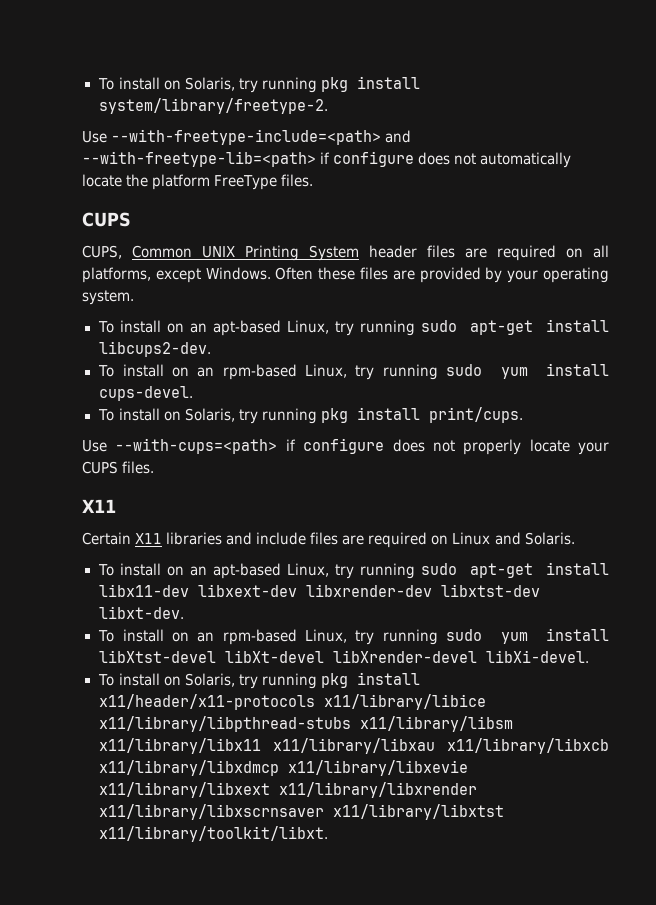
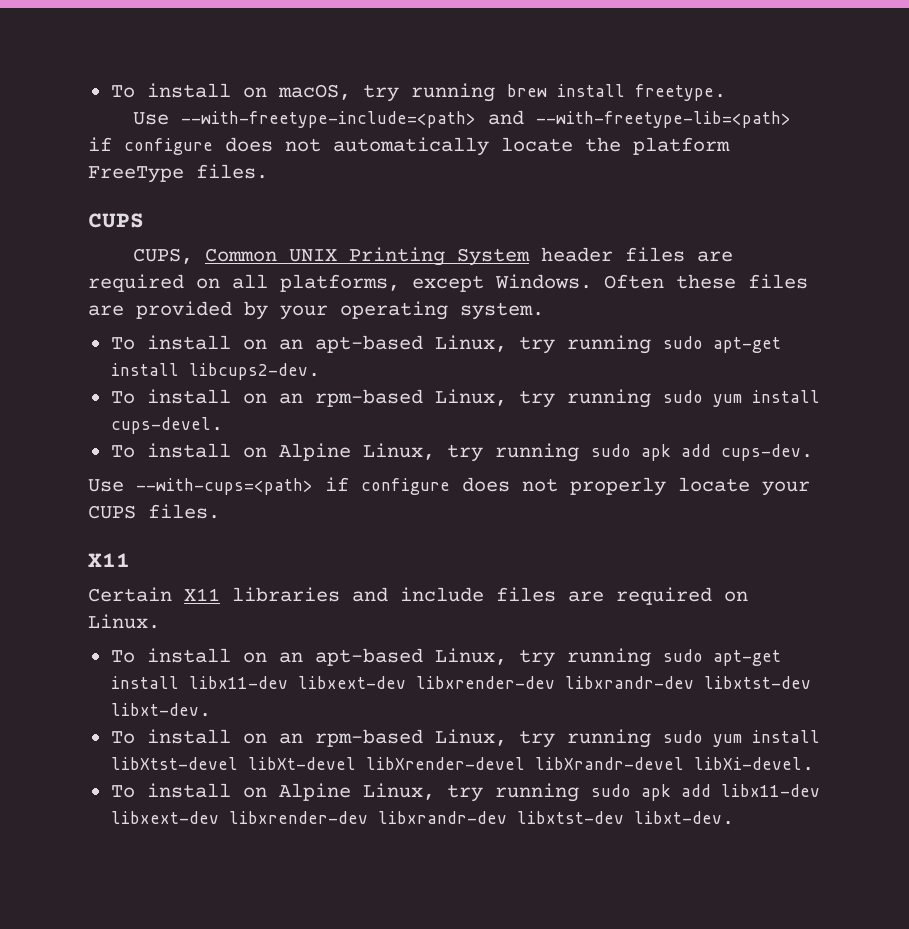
- To install on Solaris, try running pkg install system/library/freetype-2.
+ To install on macOS, try running brew install freetype.
- To install on Solaris, try running pkg install print/cups.
+ To install on Alpine Linux, try running sudo apk add cups-dev.
- Certain X11 libraries and include files are required on Linux and Solaris.
+ Certain X11 libraries and include files are required on Linux.
- To install on an apt-based Linux, try running sudo apt-get install libx11-dev libxext-dev libxrender-dev libxtst-dev libxt-dev.
+ To install on an apt-based Linux, try running sudo apt-get install libx11-dev libxext-dev libxrender-dev libxrandr-dev libxtst-dev libxt-dev.
- To install on an rpm-based Linux, try running sudo yum install libXtst-devel libXt-devel libXrender-devel libXi-devel.
+ To install on an rpm-based Linux, try running sudo yum install libXtst-devel libXt-devel libXrender-devel libXrandr-devel libXi-devel.
- To install on Solaris, try running pkg install x11/header/x11-protocols x11/library/libice x11/library/libpthread-stubs x11/library/libsm x11/library/libx11 x11/library/libxau x11/library/libxcb x11/library/libxdmcp x11/library/libxevie x11/library/libxext x11/library/libxrender x11/library/libxscrnsaver x11/library/libxtst x11/library/toolkit/libxt.
+ To install on Alpine Linux, try running sudo apk add libx11-dev libxext-dev libxrender-dev libxrandr-dev libxtst-dev libxt-dev.

